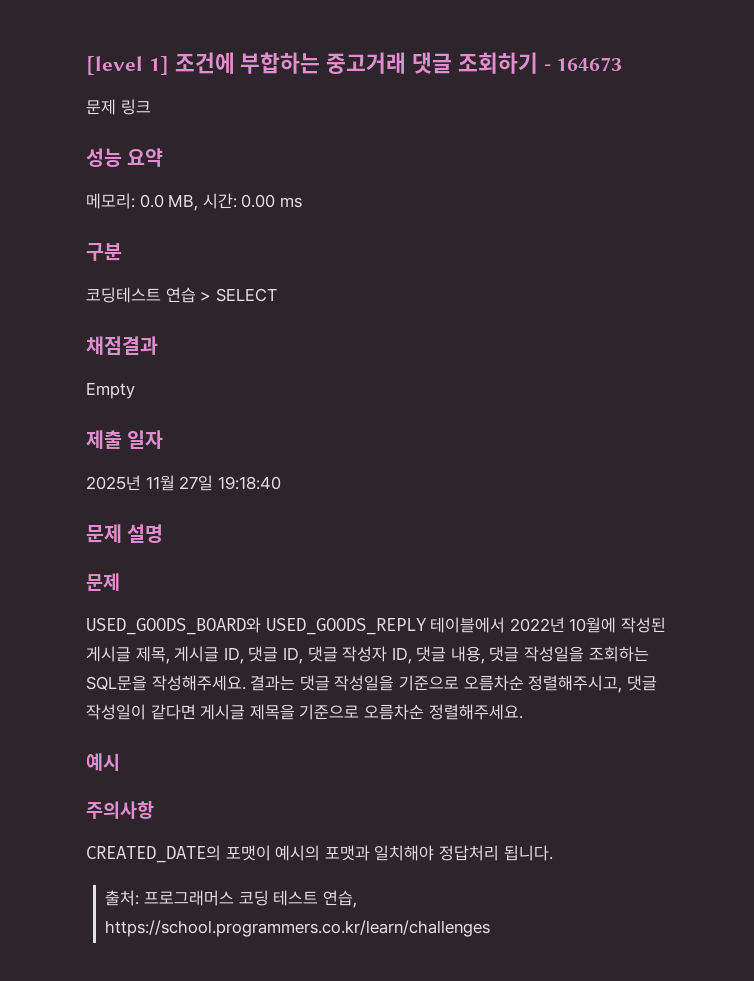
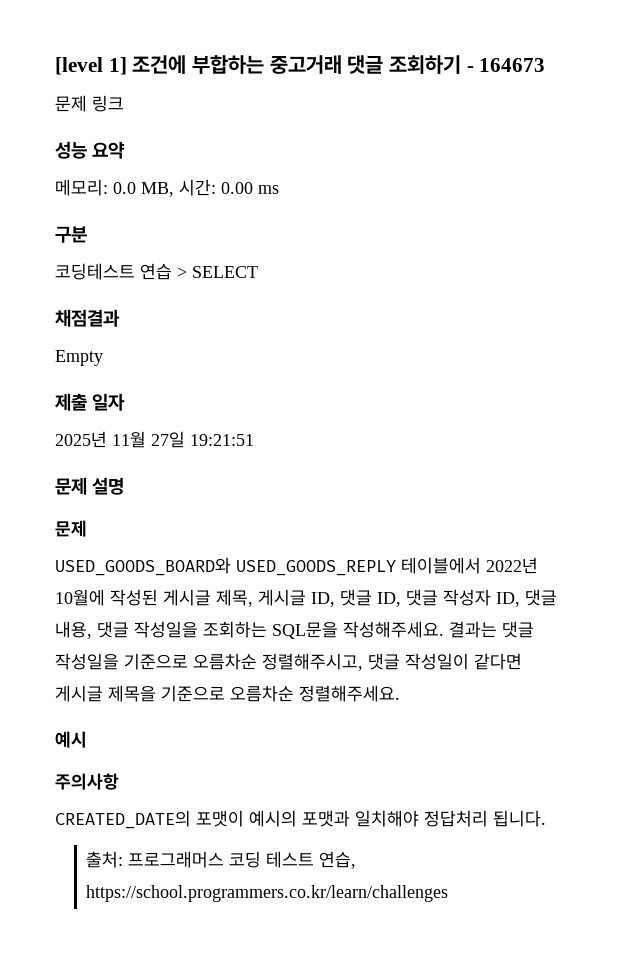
- 2025년 11월 27일 19:18:40
+ 2025년 11월 27일 19:21:51

